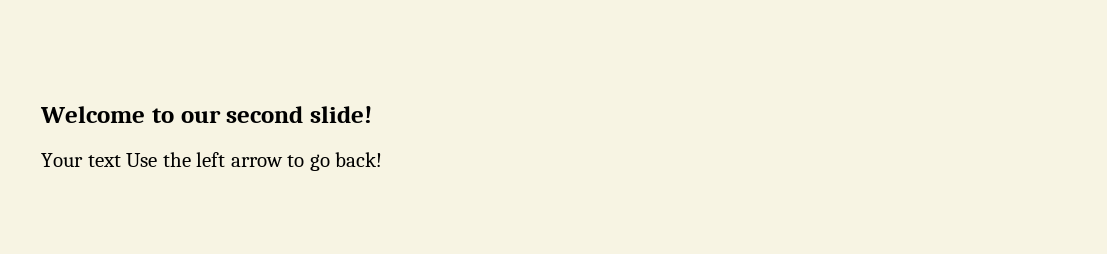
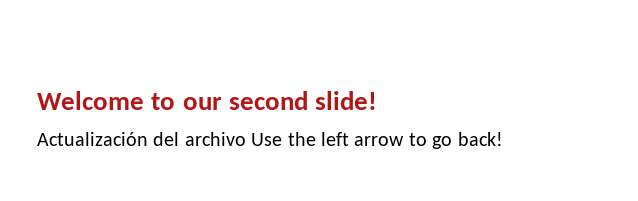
- Your text Use the left arrow to go back!
+ Actualización del archivo Use the left arrow to go back!

